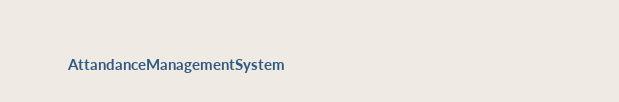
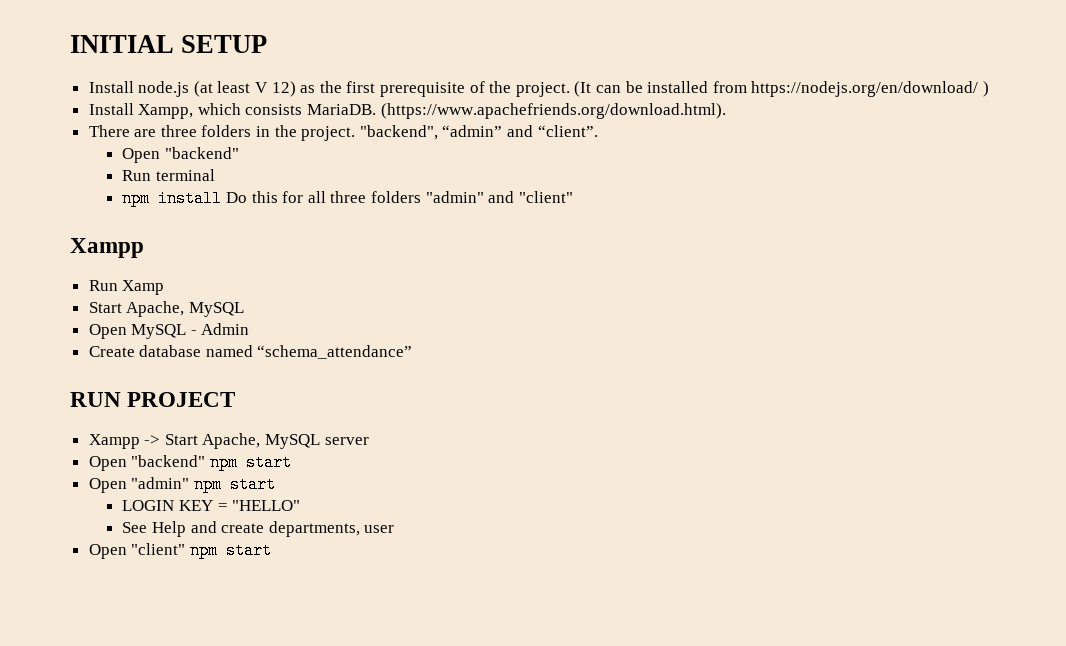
- AttandanceManagementSystem
+ INITIAL SETUP
+ Install node.js (at least V 12) as the first prerequisite of the project. (It can be installed from https://nodejs.org/en/download/ )
+ Install Xampp, which consists MariaDB. (https://www.apachefriends.org/download.html).
+ There are three folders in the project. "backend", “admin” and “client”.
+ Open "backend"
+ Run terminal
+ npm install Do this for all three folders "admin" and "client"
+ Xampp
+ Run Xamp
+ Start Apache, MySQL
+ Open MySQL - Admin
+ Create database named “schema_attendance”
+ RUN PROJECT
+ Xampp -> Start Apache, MySQL server
+ Open "backend" npm start
+ Open "admin" npm start
+ LOGIN KEY = "HELLO"
+ See Help and create departments, user
+ Open "client" npm start

